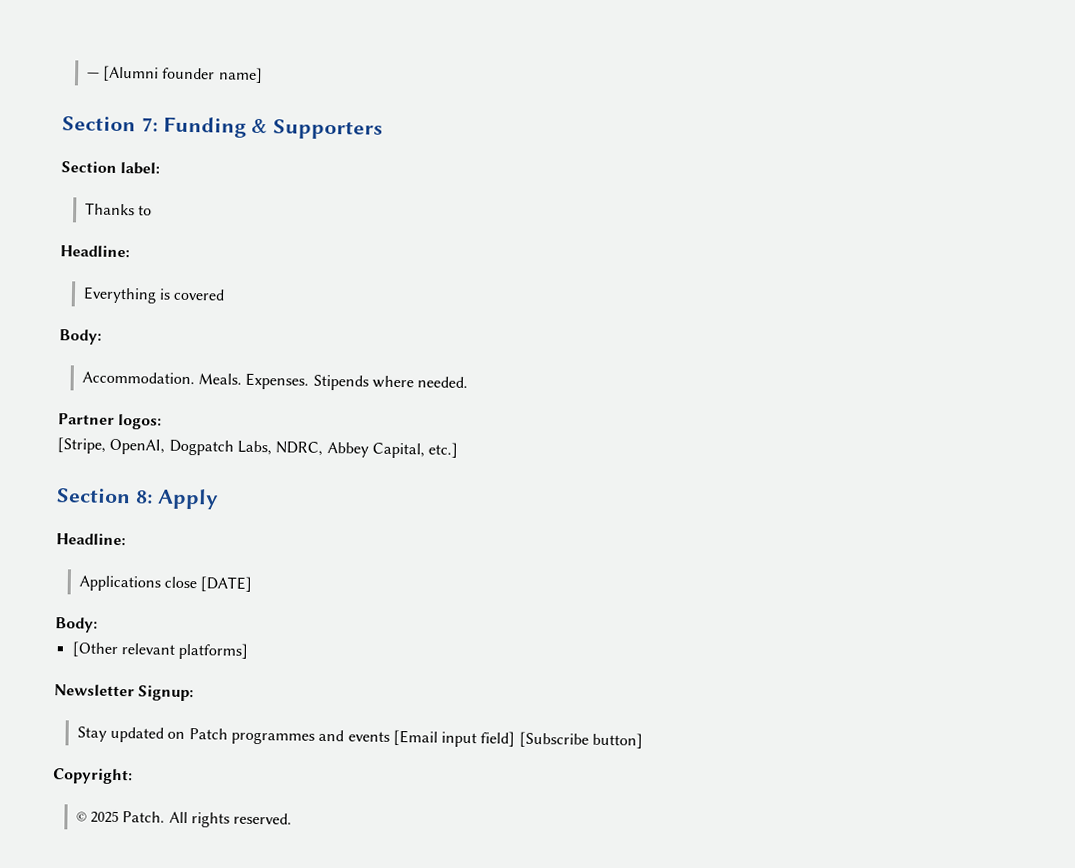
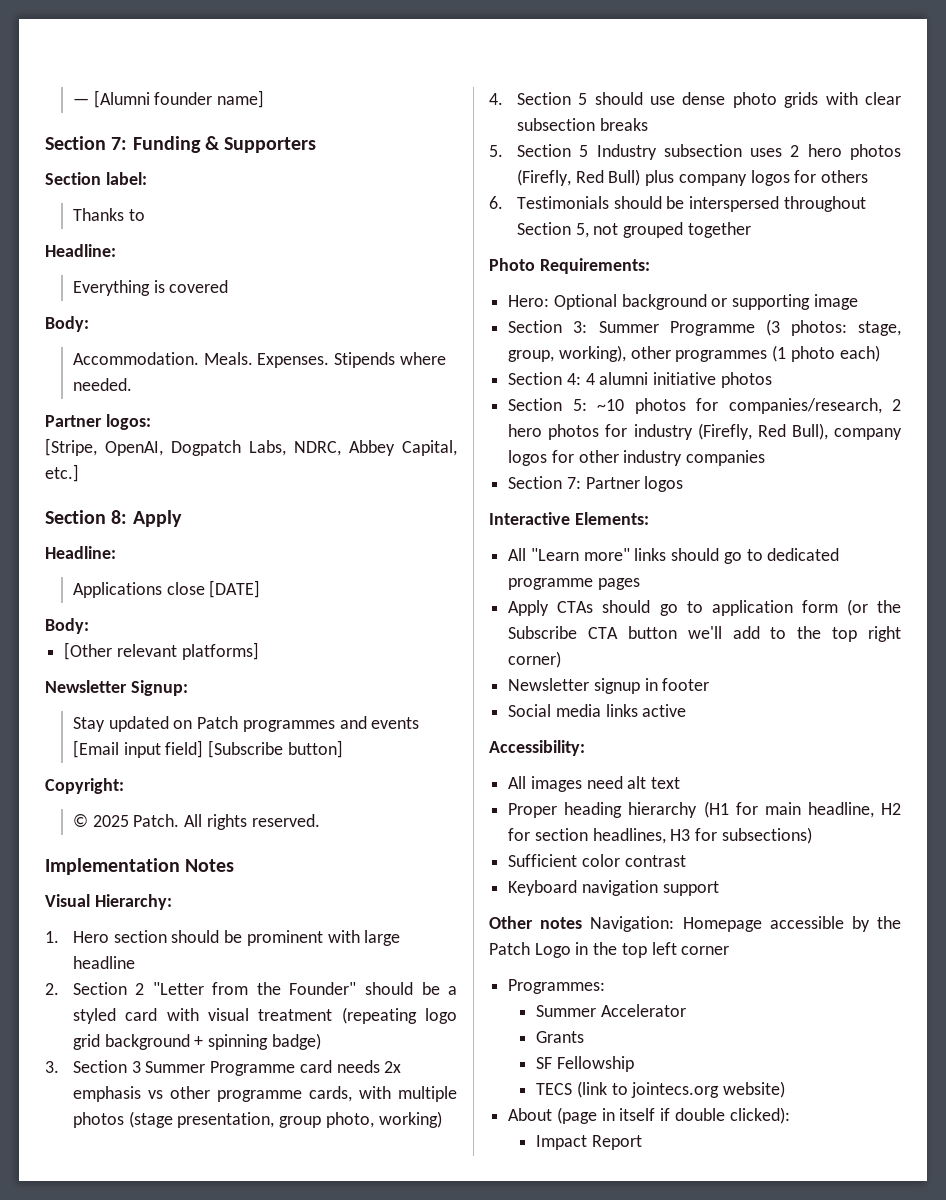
+ Implementation Notes
+ Visual Hierarchy:
+ 1. Hero section should be prominent with large headline
+ 2. Section 2 "Letter from the Founder" should be a styled card with visual treatment (repeating logo grid background + spinning badge)
+ 3. Section 3 Summer Programme card needs 2x emphasis vs other programme cards, with multiple photos (stage presentation, group photo, working)
+ 4. Section 5 should use dense photo grids with clear subsection breaks
+ 5. Section 5 Industry subsection uses 2 hero photos (Firefly, Red Bull) plus company logos for others
+ 6. Testimonials should be interspersed throughout Section 5, not grouped together
+ Photo Requirements:
+ Hero: Optional background or supporting image
+ Section 3: Summer Programme (3 photos: stage, group, working), other programmes (1 photo each)
+ Section 4: 4 alumni initiative photos
+ Section 5: ~10 photos for companies/research, 2 hero photos for industry (Firefly, Red Bull), company logos for other industry companies
+ Section 7: Partner logos
+ Interactive Elements:
+ All "Learn more" links should go to dedicated programme pages
+ Apply CTAs should go to application form (or the Subscribe CTA button we'll add to the top right corner)
+ Newsletter signup in footer
+ Social media links active
+ Accessibility:
+ All images need alt text
+ Proper heading hierarchy (H1 for main headline, H2 for section headlines, H3 for subsections)
+ Sufficient color contrast
+ Keyboard navigation support
+ Other notes Navigation: Homepage accessible by the Patch Logo in the top left corner
+ Programmes:
+ Summer Accelerator
+ Grants
+ SF Fellowship
+ TECS (link to jointecs.org website)
+ About (page in itself if double clicked):
+ Impact Report

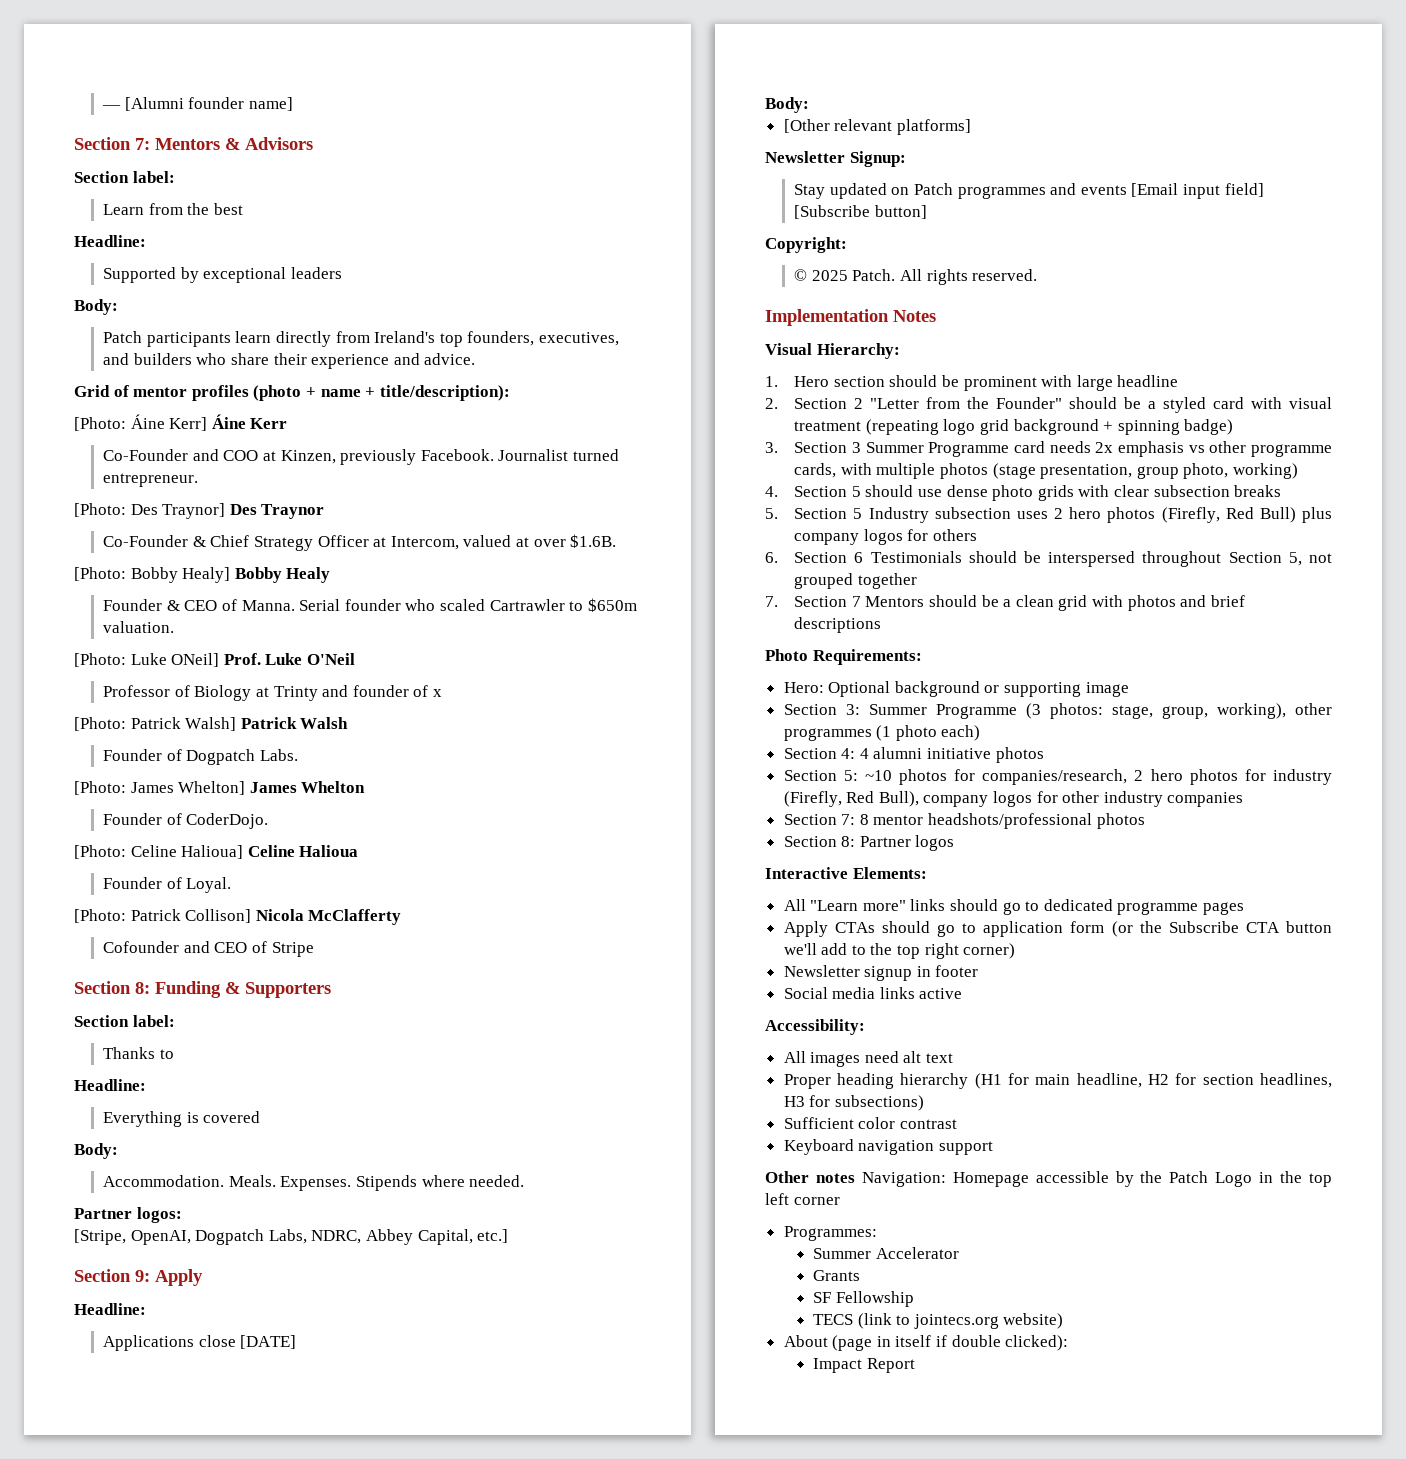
- Section 7: Funding & Supporters
+ Section 7: Mentors & Advisors
+ Section label:
+ Learn from the best
+ Headline:
+ Supported by exceptional leaders
+ Body:
+ Patch participants learn directly from Ireland's top founders, executives, and builders who share their experience and advice.
+ Grid of mentor profiles (photo + name + title/description):
+ [Photo: Áine Kerr] Áine Kerr
+ Co-Founder and COO at Kinzen, previously Facebook. Journalist turned entrepreneur.
+ [Photo: Des Traynor] Des Traynor
+ Co-Founder & Chief Strategy Officer at Intercom, valued at over $1.6B.
+ [Photo: Bobby Healy] Bobby Healy
+ Founder & CEO of Manna. Serial founder who scaled Cartrawler to $650m valuation.
+ [Photo: Luke ONeil] Prof. Luke O'Neil
+ Professor of Biology at Trinty and founder of x
+ [Photo: Patrick Walsh] Patrick Walsh
+ Founder of Dogpatch Labs.
+ [Photo: James Whelton] James Whelton
+ Founder of CoderDojo.
+ [Photo: Celine Halioua] Celine Halioua
+ Founder of Loyal.
+ [Photo: Patrick Collison] Nicola McClafferty
+ Cofounder and CEO of Stripe
+ Section 8: Funding & Supporters
- Section 8: Apply
+ Section 9: Apply
- 6. Testimonials should be interspersed throughout Section 5, not grouped together
+ 6. Section 6 Testimonials should be interspersed throughout Section 5, not grouped together
+ 7. Section 7 Mentors should be a clean grid with photos and brief descriptions
- Section 7: Partner logos
+ Section 7: 8 mentor headshots/professional photos
+ Section 8: Partner logos

